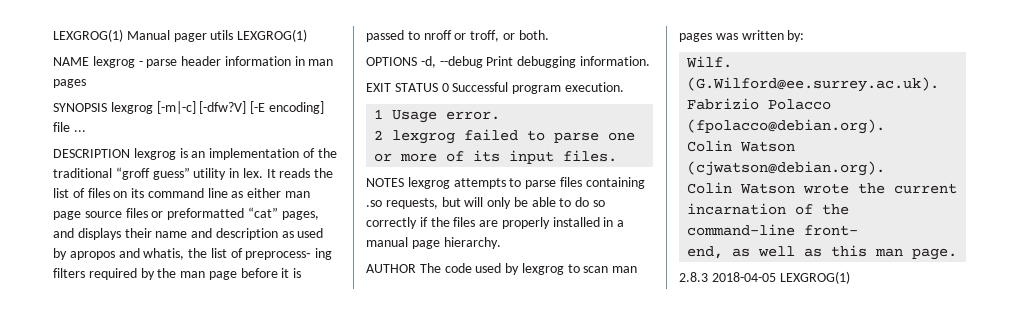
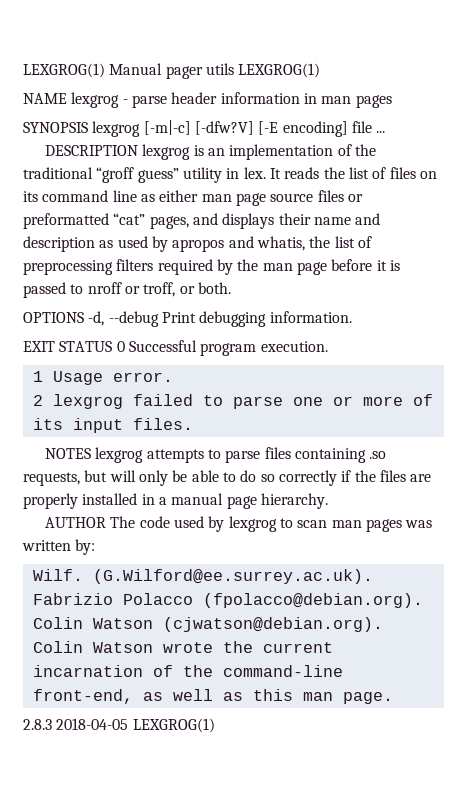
- It reads the list of files on its command line as either man page source files or preformatted “cat” pages, and displays their name and description as used by apropos and whatis, the list of preprocess‐ ing filters required by the man page before it is passed to nroff or troff, or both.
+ It reads the list of files on its command line as either man page source files or preformatted “cat” pages, and displays their name and description as used by apropos and whatis, the list of preprocessing filters required by the man page before it is passed to nroff or troff, or both.
- Colin Watson wrote the current incarnation of the command-line front-
- end, as well as this man page.
+ Colin Watson wrote the current incarnation of the command-line front-end, as well as this man page.

